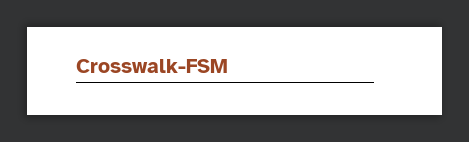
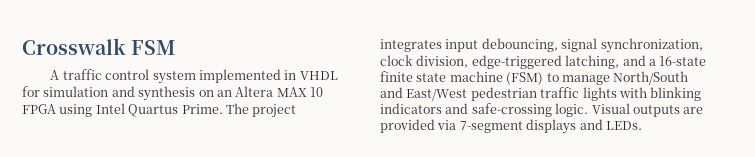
- Crosswalk-FSM
+ Crosswalk FSM
+ A traffic control system implemented in VHDL for simulation and synthesis on an Altera MAX 10 FPGA using Intel Quartus Prime. The project integrates input debouncing, signal synchronization, clock division, edge-triggered latching, and a 16-state finite state machine (FSM) to manage North/South and East/West pedestrian traffic lights with blinking indicators and safe-crossing logic. Visual outputs are provided via 7-segment displays and LEDs.

